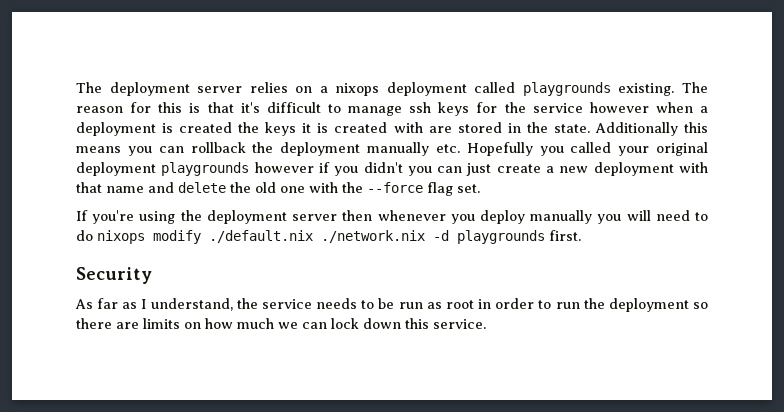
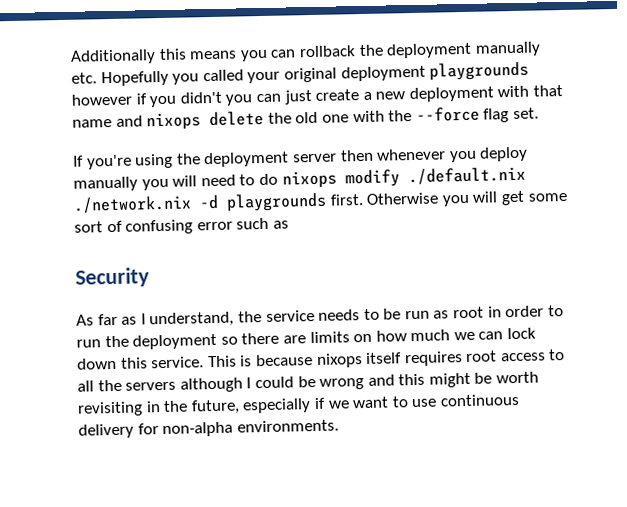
- The deployment server relies on a nixops deployment called playgrounds existing. The reason for this is that it's difficult to manage ssh keys for the service however when a deployment is created the keys it is created with are stored in the state. Additionally this means you can rollback the deployment manually etc. Hopefully you called your original deployment playgrounds however if you didn't you can just create a new deployment with that name and delete the old one with the --force flag set.
+ Additionally this means you can rollback the deployment manually etc. Hopefully you called your original deployment playgrounds however if you didn't you can just create a new deployment with that name and nixops delete the old one with the --force flag set.
+ Otherwise you will get some sort of confusing error such as
+ This is because nixops itself requires root access to all the servers although I could be wrong and this might be worth revisiting in the future, especially if we want to use continuous delivery for non-alpha environments.

